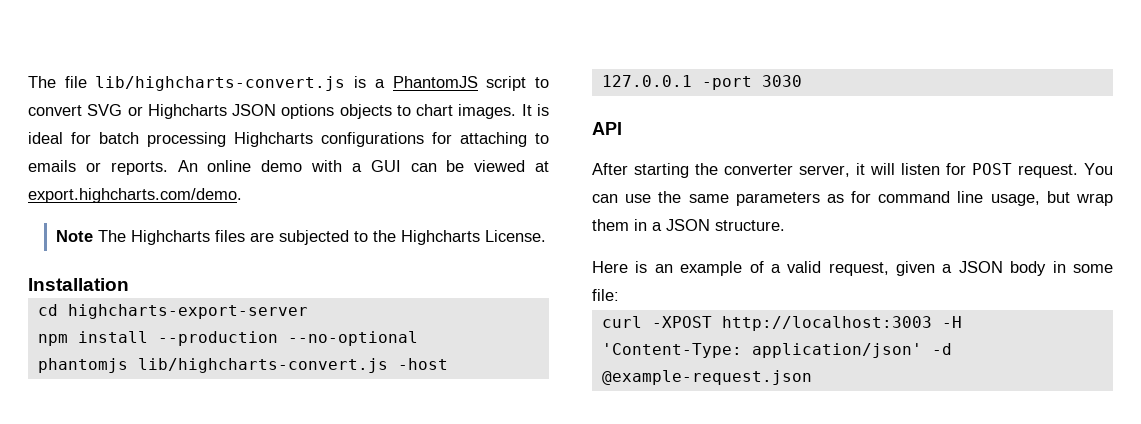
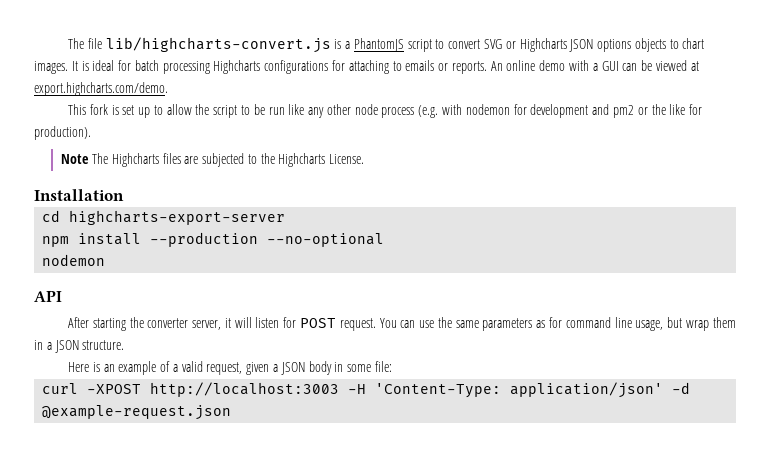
+ This fork is set up to allow the script to be run like any other node process (e.g. with nodemon for development and pm2 or the like for production).
  npm install --production --no-optional
- phantomjs lib/highcharts-convert.js -host 127.0.0.1 -port 3030
+ nodemon

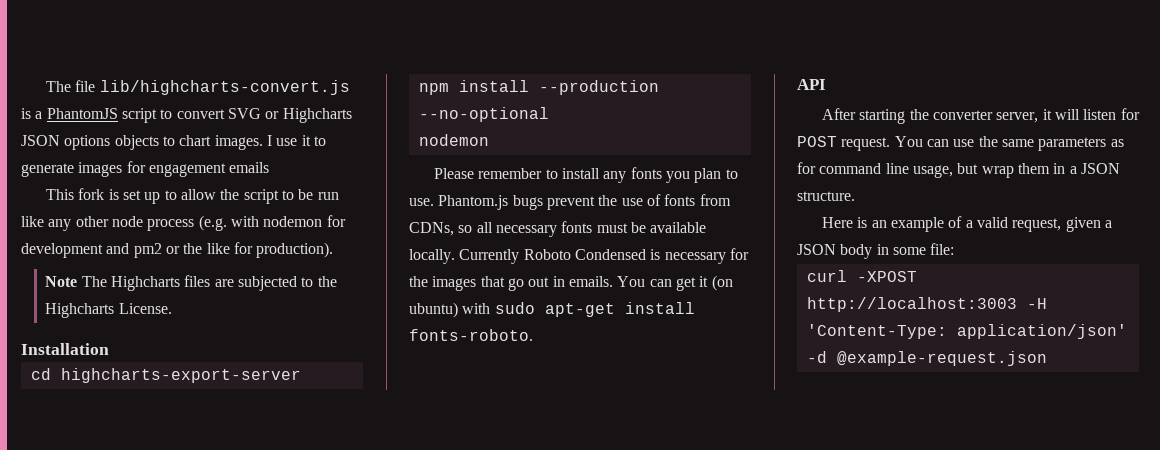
- It is ideal for batch processing Highcharts configurations for attaching to emails or reports. An online demo with a GUI can be viewed at export.highcharts.com/demo.
+ I use it to generate images for engagement emails
+ Please remember to install any fonts you plan to use. Phantom.js bugs prevent the use of fonts from CDNs, so all necessary fonts must be available locally. Currently Roboto Condensed is necessary for the images that go out in emails. You can get it (on ubuntu) with sudo apt-get install fonts-roboto.

